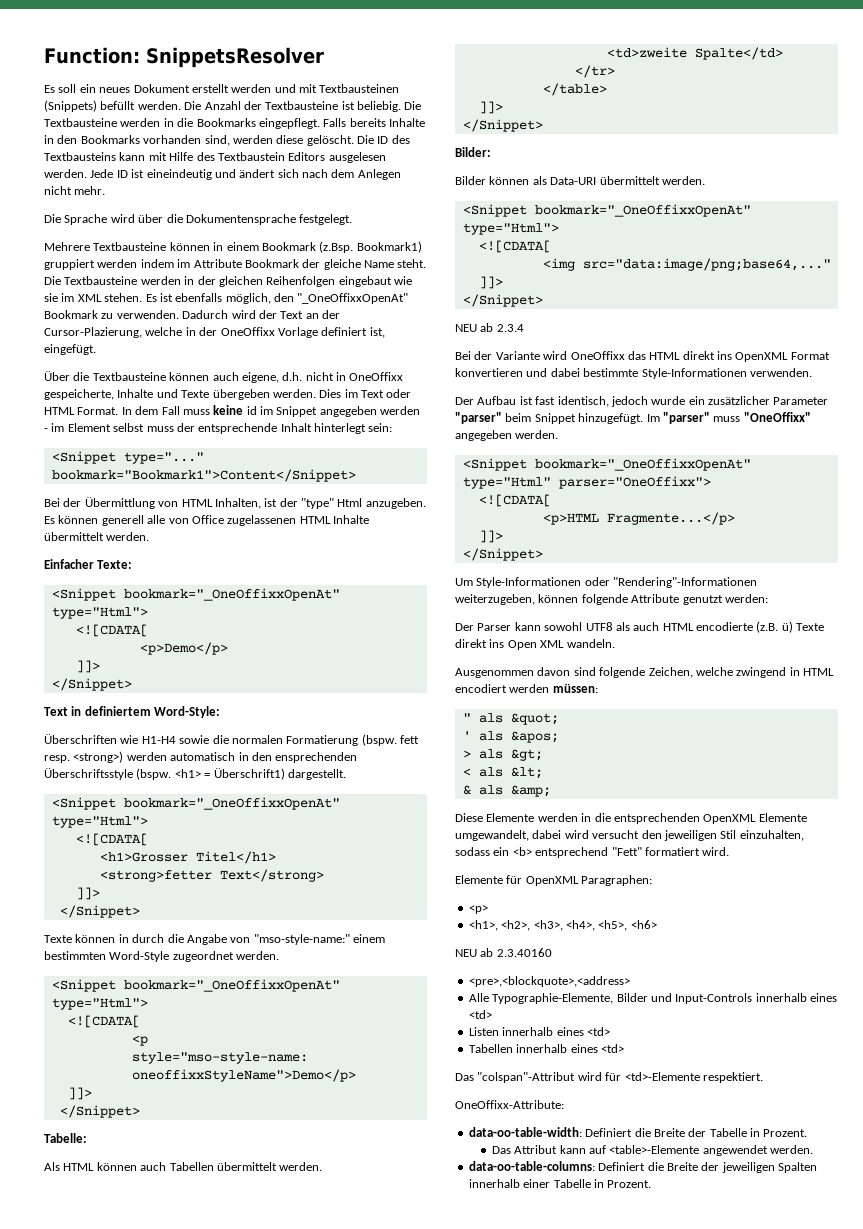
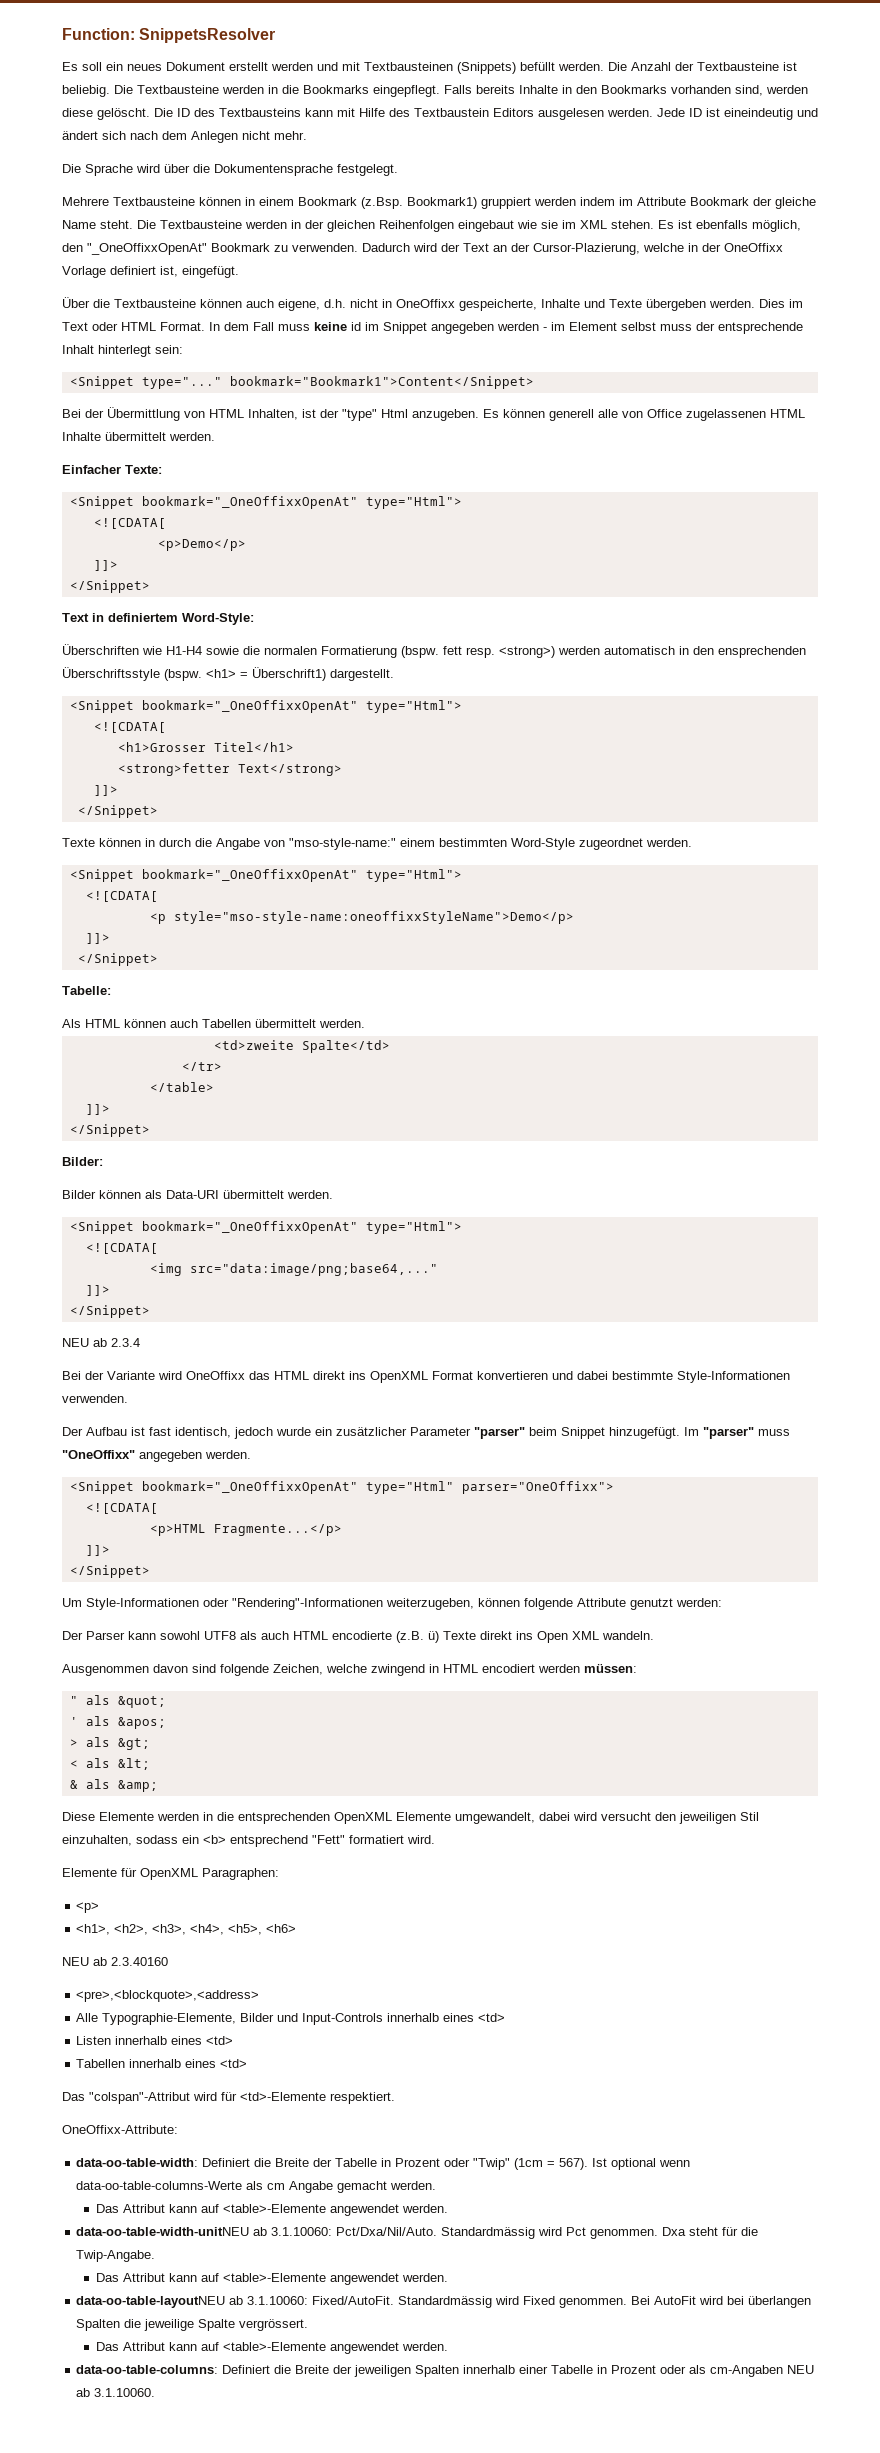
- data-oo-table-width: Definiert die Breite der Tabelle in Prozent.
+ data-oo-table-width: Definiert die Breite der Tabelle in Prozent oder "Twip" (1cm = 567). Ist optional wenn data-oo-table-columns-Werte als cm Angabe gemacht werden.
+ Das Attribut kann auf <table>-Elemente angewendet werden.
+ data-oo-table-width-unitNEU ab 3.1.10060: Pct/Dxa/Nil/Auto. Standardmässig wird Pct genommen. Dxa steht für die Twip-Angabe.
+ Das Attribut kann auf <table>-Elemente angewendet werden.
+ data-oo-table-layoutNEU ab 3.1.10060: Fixed/AutoFit. Standardmässig wird Fixed genommen. Bei AutoFit wird bei überlangen Spalten die jeweilige Spalte vergrössert.
- data-oo-table-columns: Definiert die Breite der jeweiligen Spalten innerhalb einer Tabelle in Prozent.
+ data-oo-table-columns: Definiert die Breite der jeweiligen Spalten innerhalb einer Tabelle in Prozent oder als cm-Angaben NEU ab 3.1.10060.

